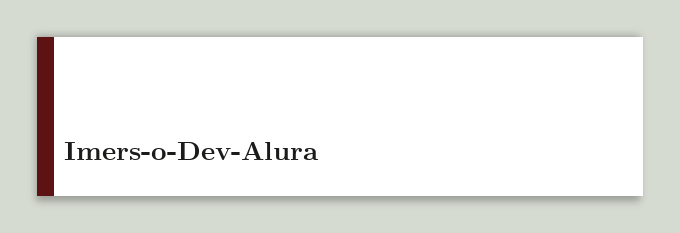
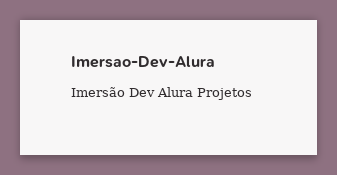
- Imers-o-Dev-Alura
+ Imersao-Dev-Alura
+ Imersão Dev Alura Projetos

